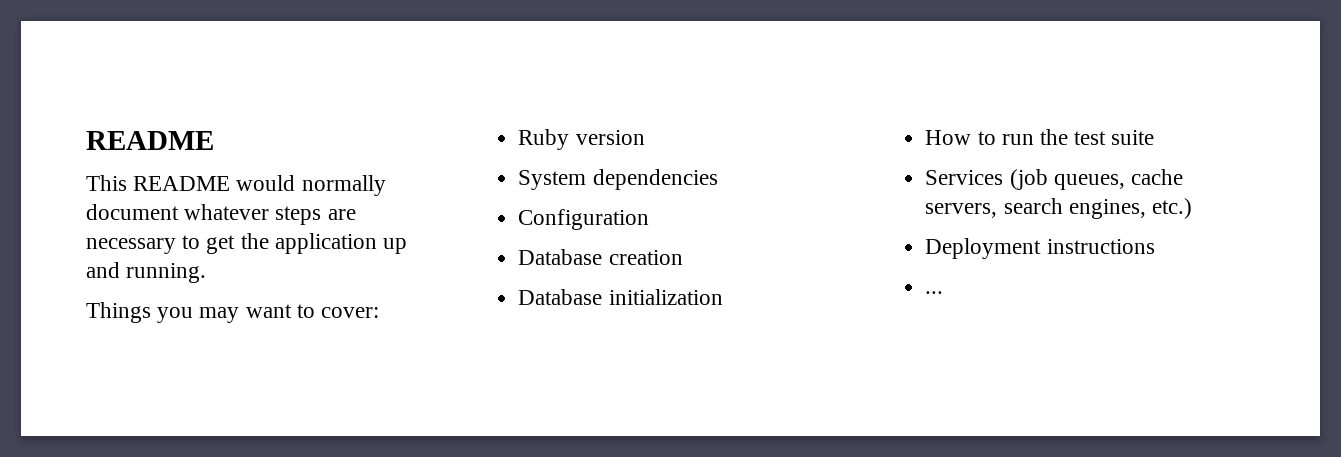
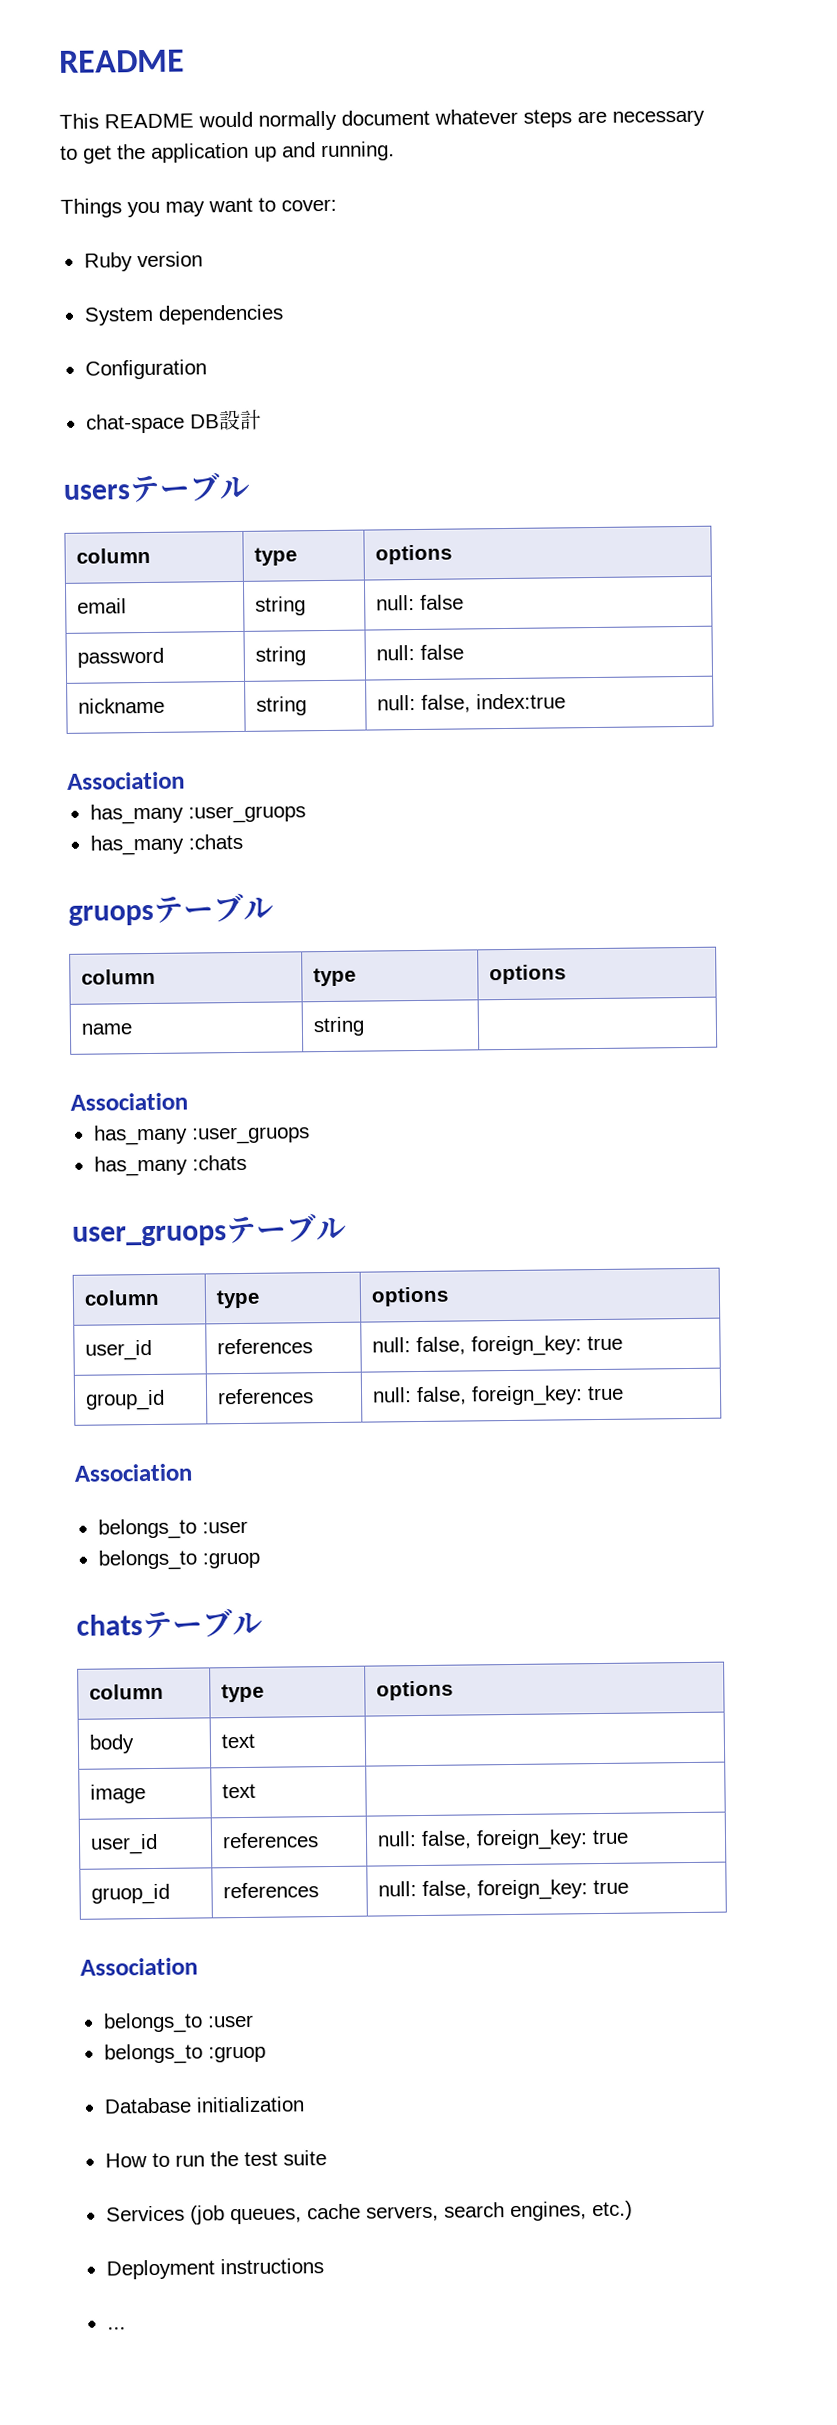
- Database creation
+ chat-space DB設計
+ usersテーブル
+ column | type | options
+ email | string | null: false
+ password | string | null: false
+ nickname | string | null: false, index:true
+ Association
+ has_many :user_gruops
+ has_many :chats
+ gruopsテーブル
+ column | type | options
+ name | string |
+ Association
+ has_many :user_gruops
+ has_many :chats
+ user_gruopsテーブル
+ column | type | options
+ user_id | references | null: false, foreign_key: true
+ group_id | references | null: false, foreign_key: true
+ Association
+ belongs_to :user
+ belongs_to :gruop
+ chatsテーブル
+ column | type | options
+ body | text |
+ image | text |
+ user_id | references | null: false, foreign_key: true
+ gruop_id | references | null: false, foreign_key: true
+ Association
+ belongs_to :user
+ belongs_to :gruop

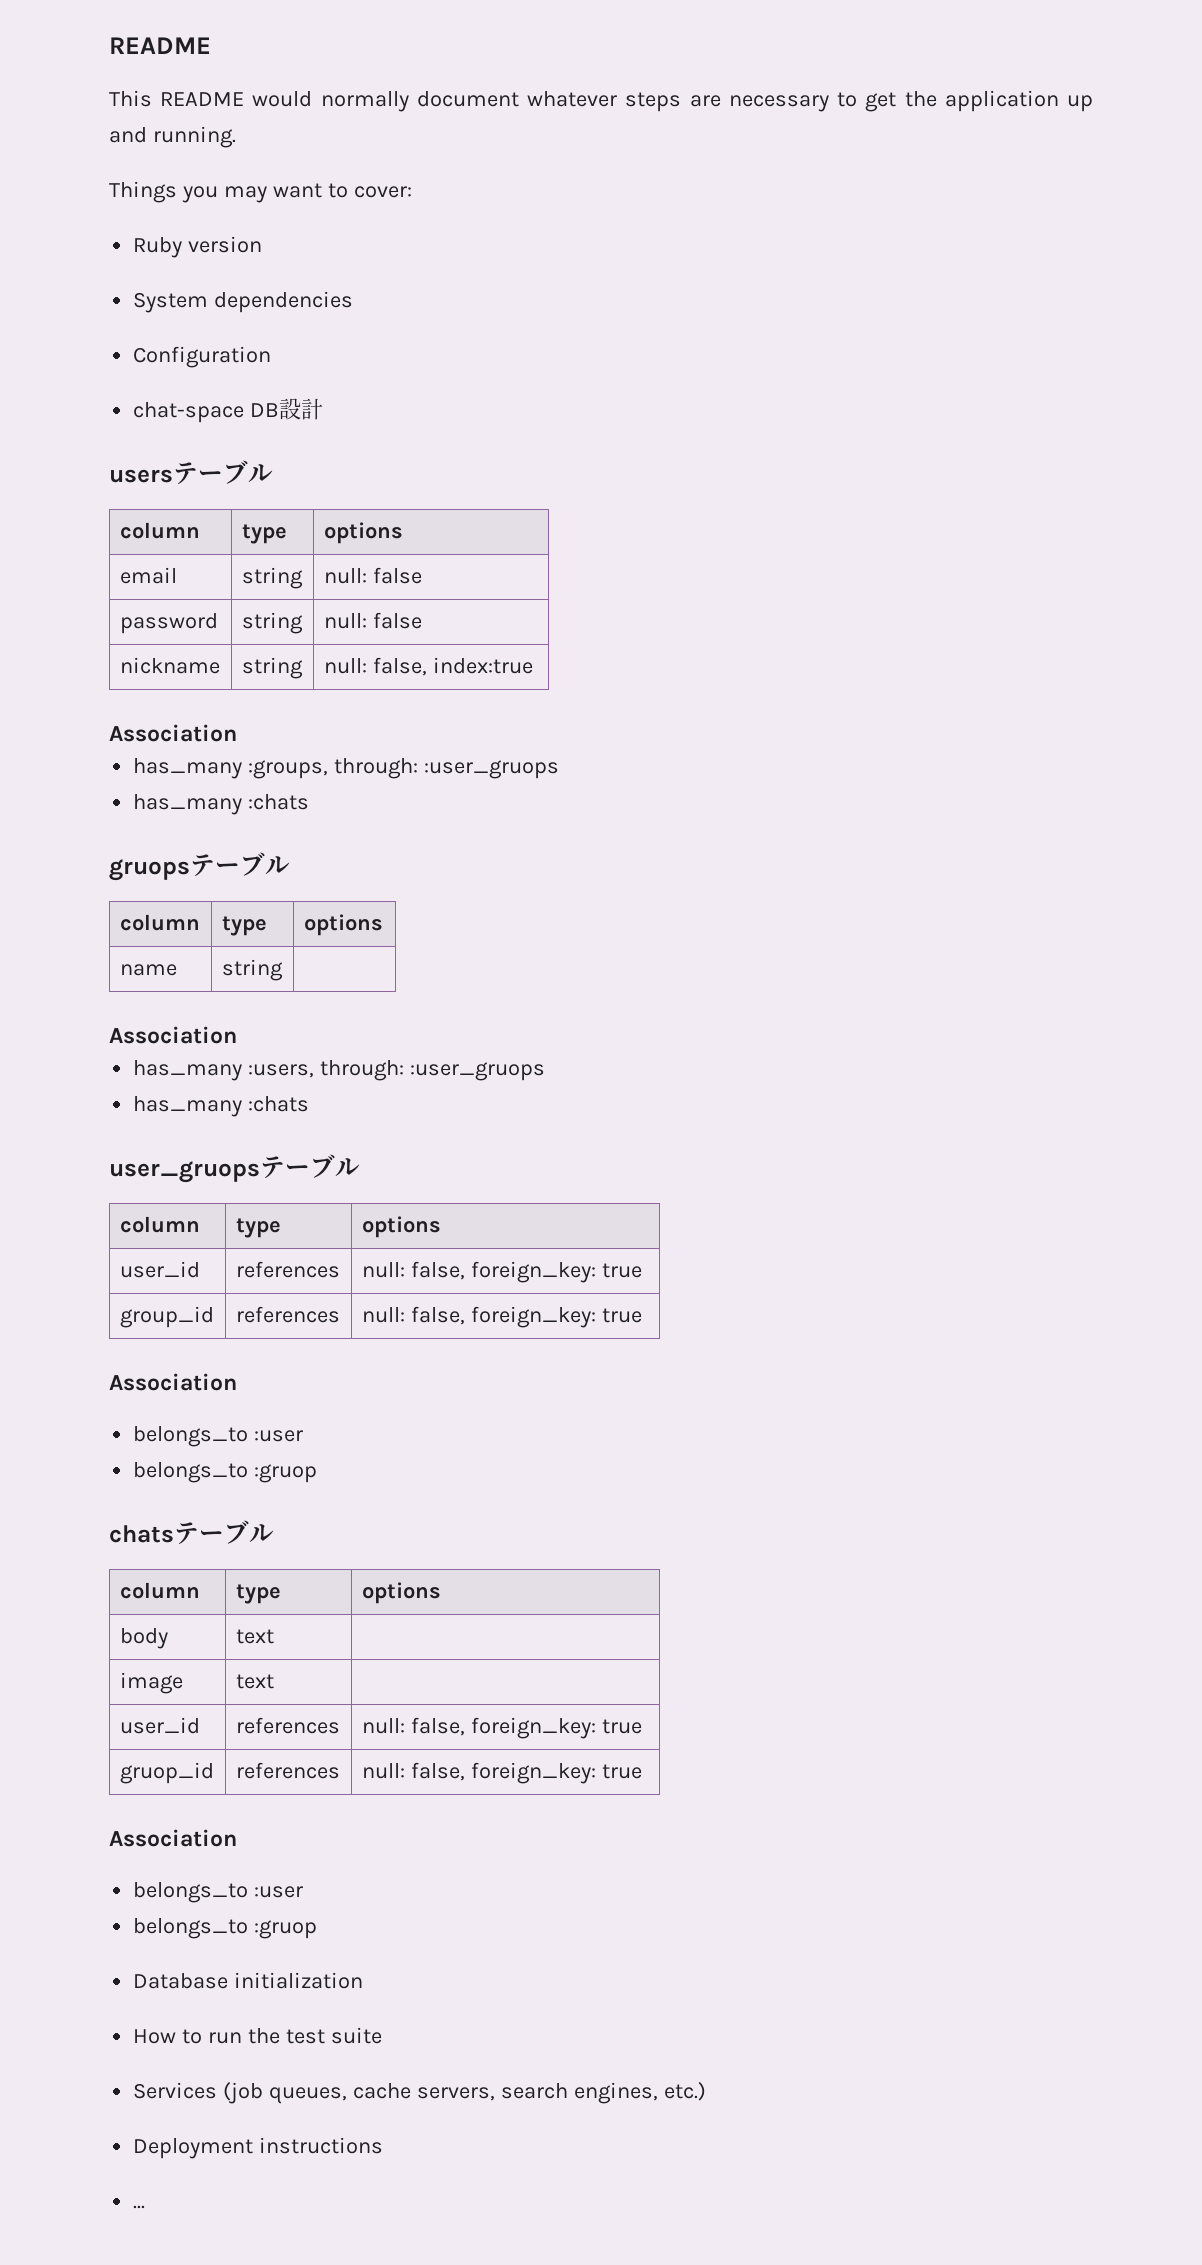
  nickname | string | null: false, index:true
  Association
- has_many :user_gruops
+ has_many :groups, through: :user_gruops
  name | string |
  Association
- has_many :user_gruops
+ has_many :users, through: :user_gruops

